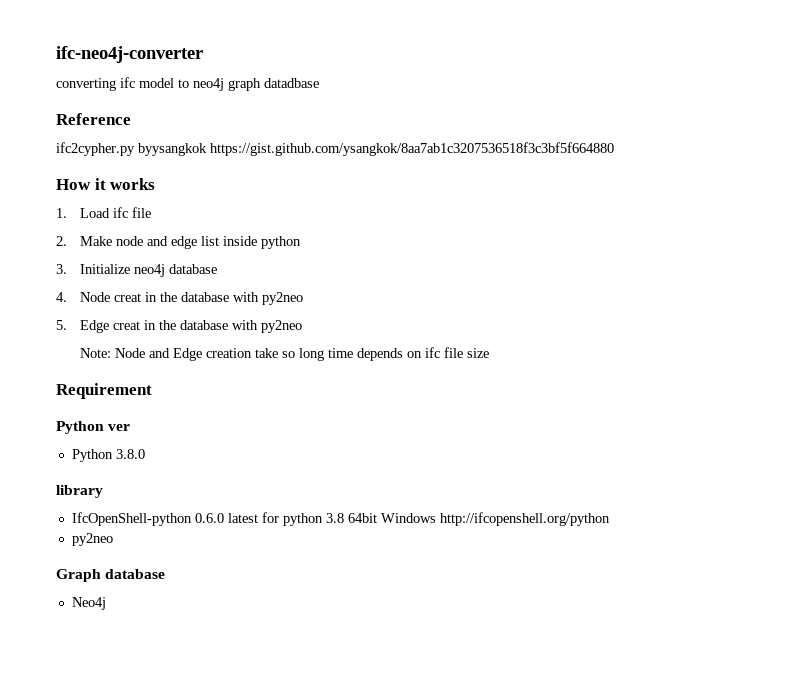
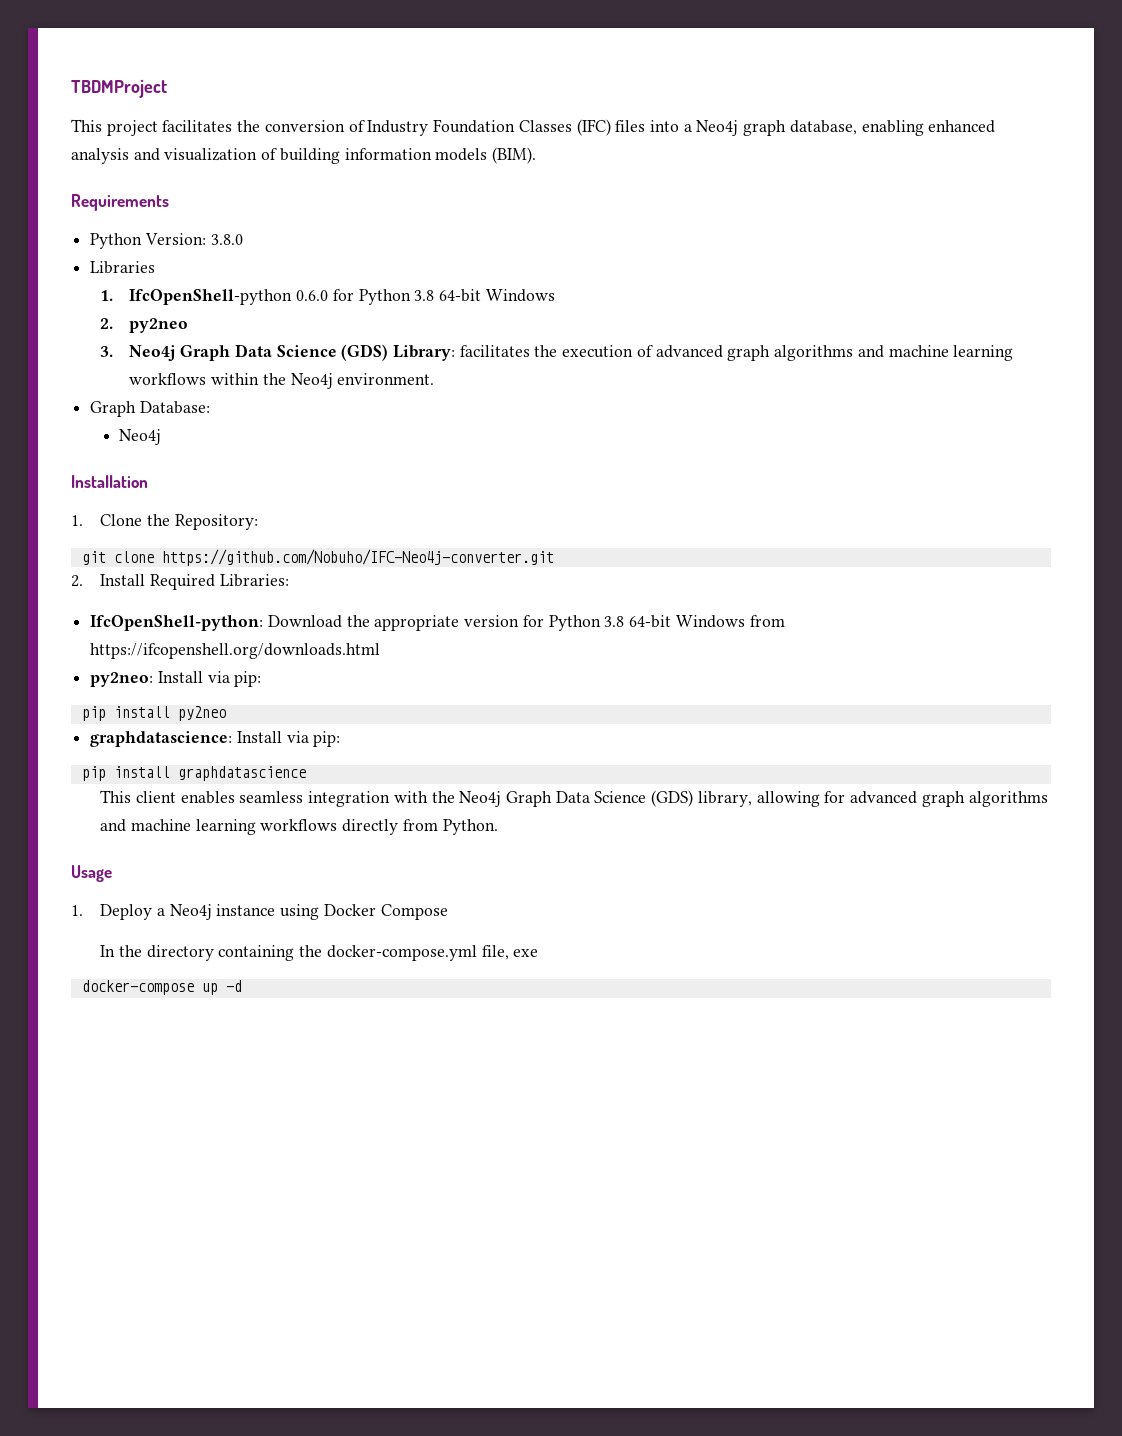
- ifc-neo4j-converter
- converting ifc model to neo4j graph datadbase
- Reference
- ifc2cypher.py byysangkok https://gist.github.com/ysangkok/8aa7ab1c3207536518f3c3bf5f664880
- How it works
- 1. Load ifc file
- 2. Make node and edge list inside python
- 3. Initialize neo4j database
- 4. Node creat in the database with py2neo
- 5. Edge creat in the database with py2neo
- Note: Node and Edge creation take so long time depends on ifc file size
- Requirement
- Python ver
- Python 3.8.0
- library
- IfcOpenShell-python 0.6.0 latest for python 3.8 64bit Windows http://ifcopenshell.org/python
- py2neo
- Graph database
+ TBDMProject
+ This project facilitates the conversion of Industry Foundation Classes (IFC) files into a Neo4j graph database, enabling enhanced analysis and visualization of building information models (BIM).
+ Requirements
+ Python Version: 3.8.0
+ Libraries
+ 1. IfcOpenShell-python 0.6.0 for Python 3.8 64-bit Windows
+ 2. py2neo
+ 3. Neo4j Graph Data Science (GDS) Library: facilitates the execution of advanced graph algorithms and machine learning workflows within the Neo4j environment.
+ Graph Database:
  Neo4j
+ Installation
+ 1. Clone the Repository:
+ git clone https://github.com/Nobuho/IFC-Neo4j-converter.git
+ 2. Install Required Libraries:
+ IfcOpenShell-python: Download the appropriate version for Python 3.8 64-bit Windows from https://ifcopenshell.org/downloads.html
+ py2neo: Install via pip:
+ pip install py2neo
+ graphdatascience: Install via pip:
+ pip install graphdatascience
+ This client enables seamless integration with the Neo4j Graph Data Science (GDS) library, allowing for advanced graph algorithms and machine learning workflows directly from Python.
+ Usage
+ 1. Deploy a Neo4j instance using Docker Compose
+ In the directory containing the docker-compose.yml file, exe
+ docker-compose up -d

